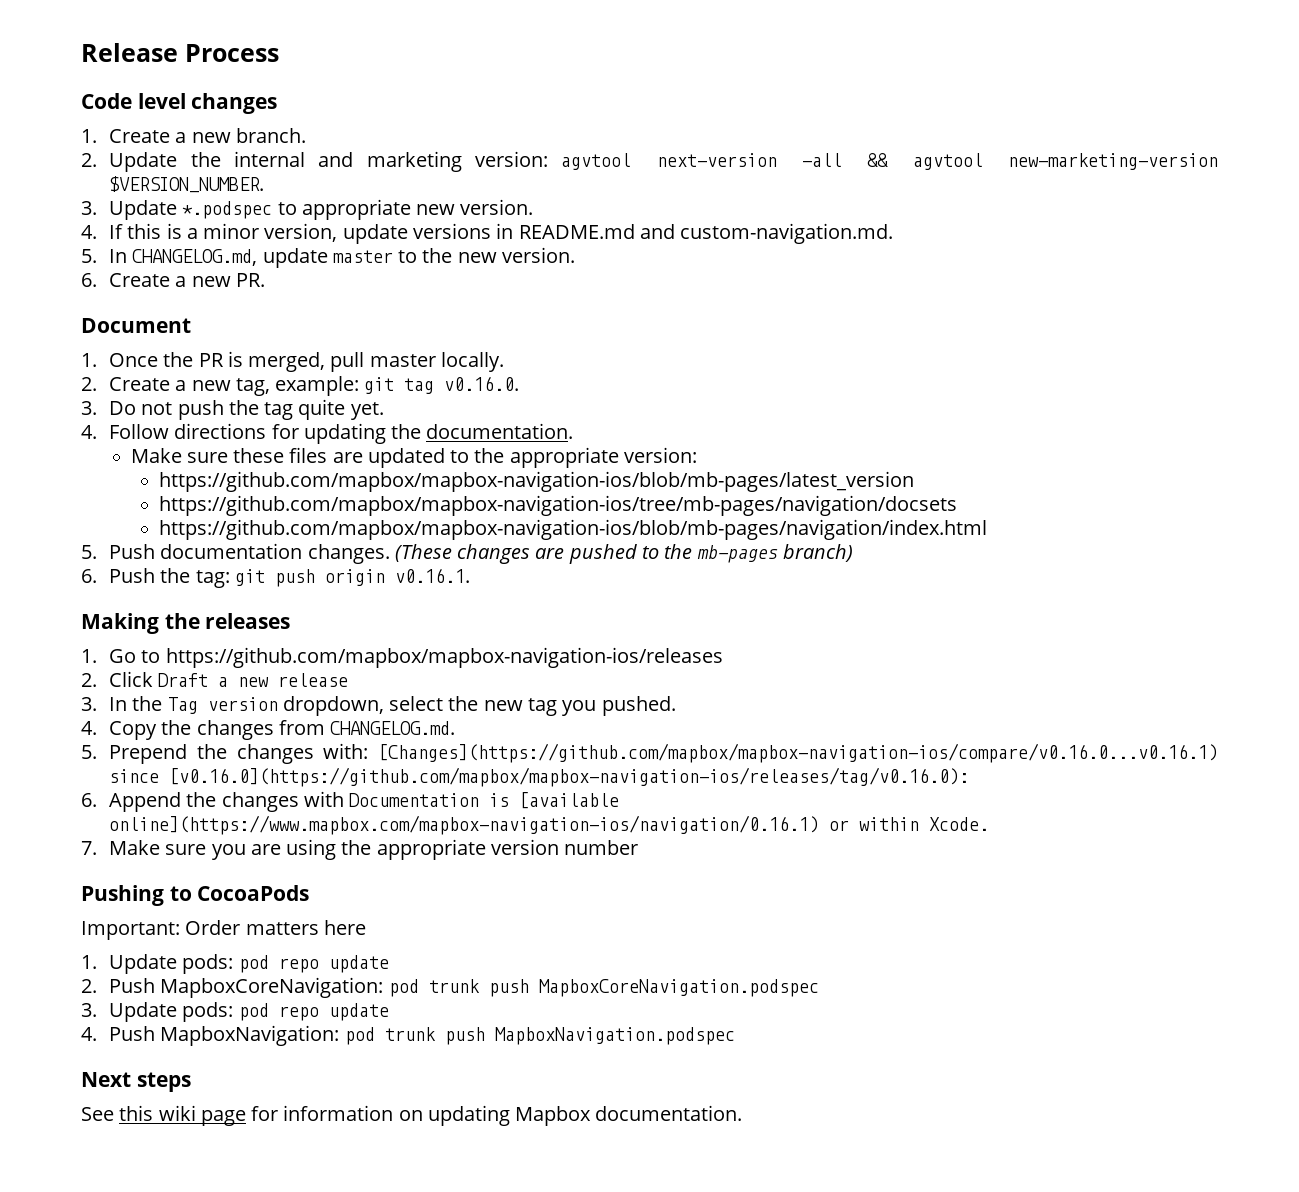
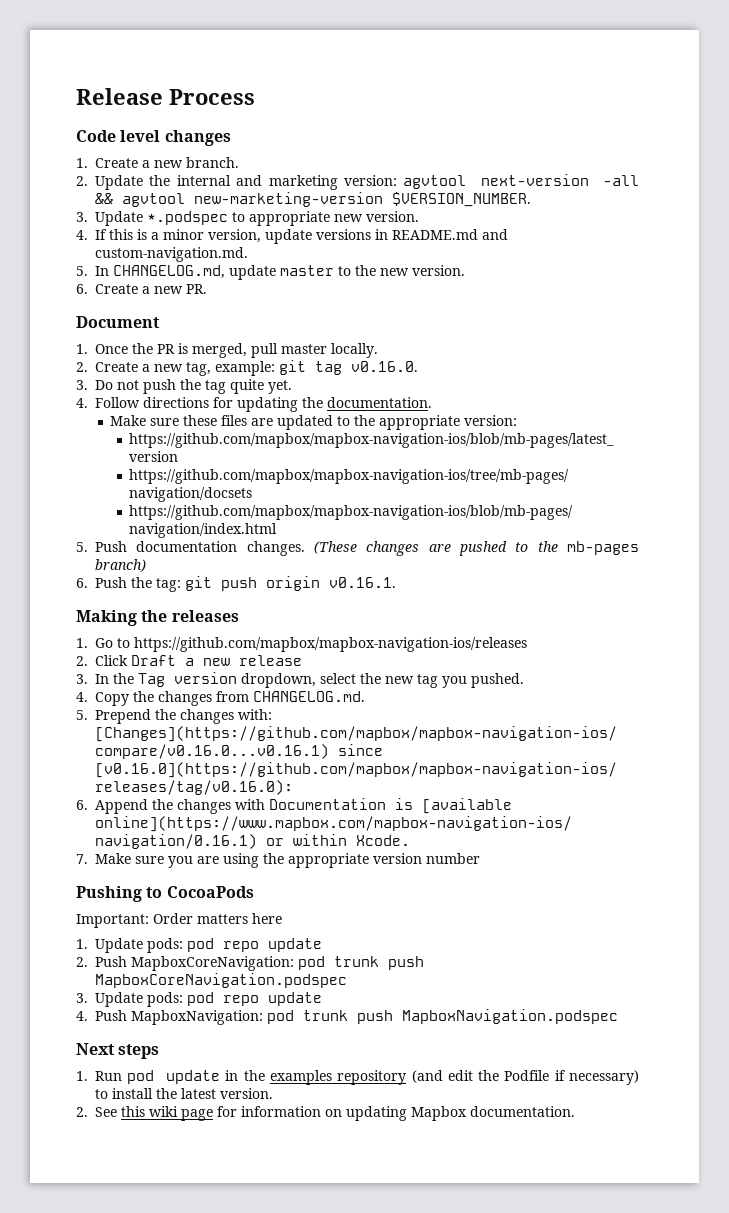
- See this wiki page for information on updating Mapbox documentation.
+ 1. Run pod update in the examples repository (and edit the Podfile if necessary) to install the latest version.
+ 2. See this wiki page for information on updating Mapbox documentation.

